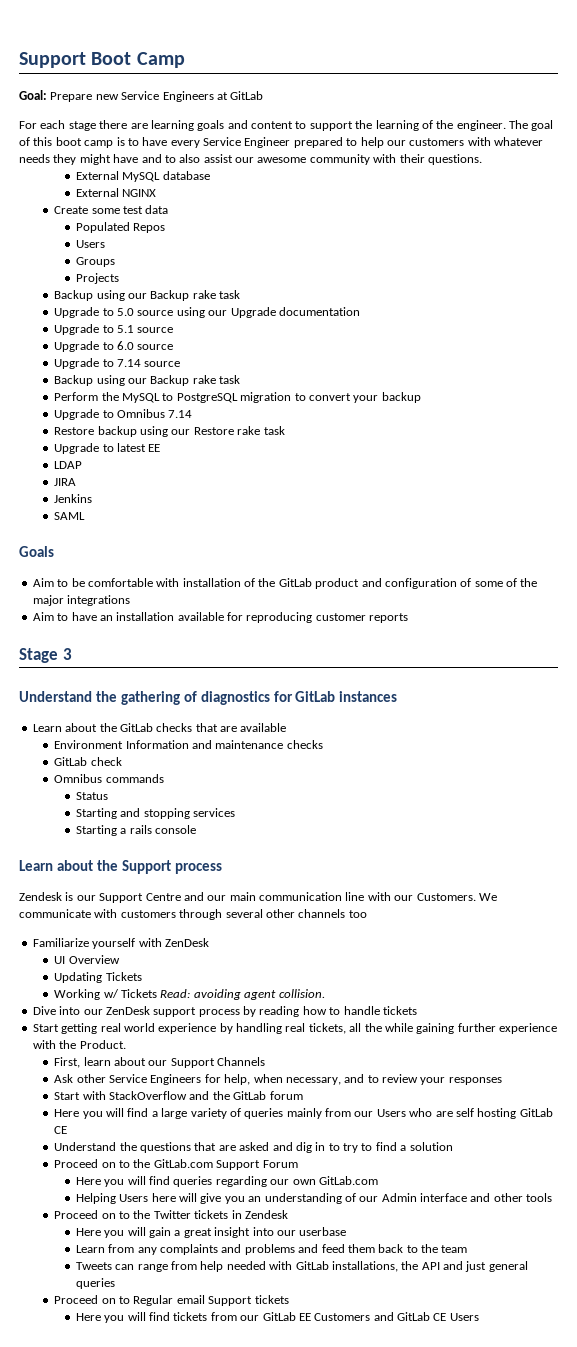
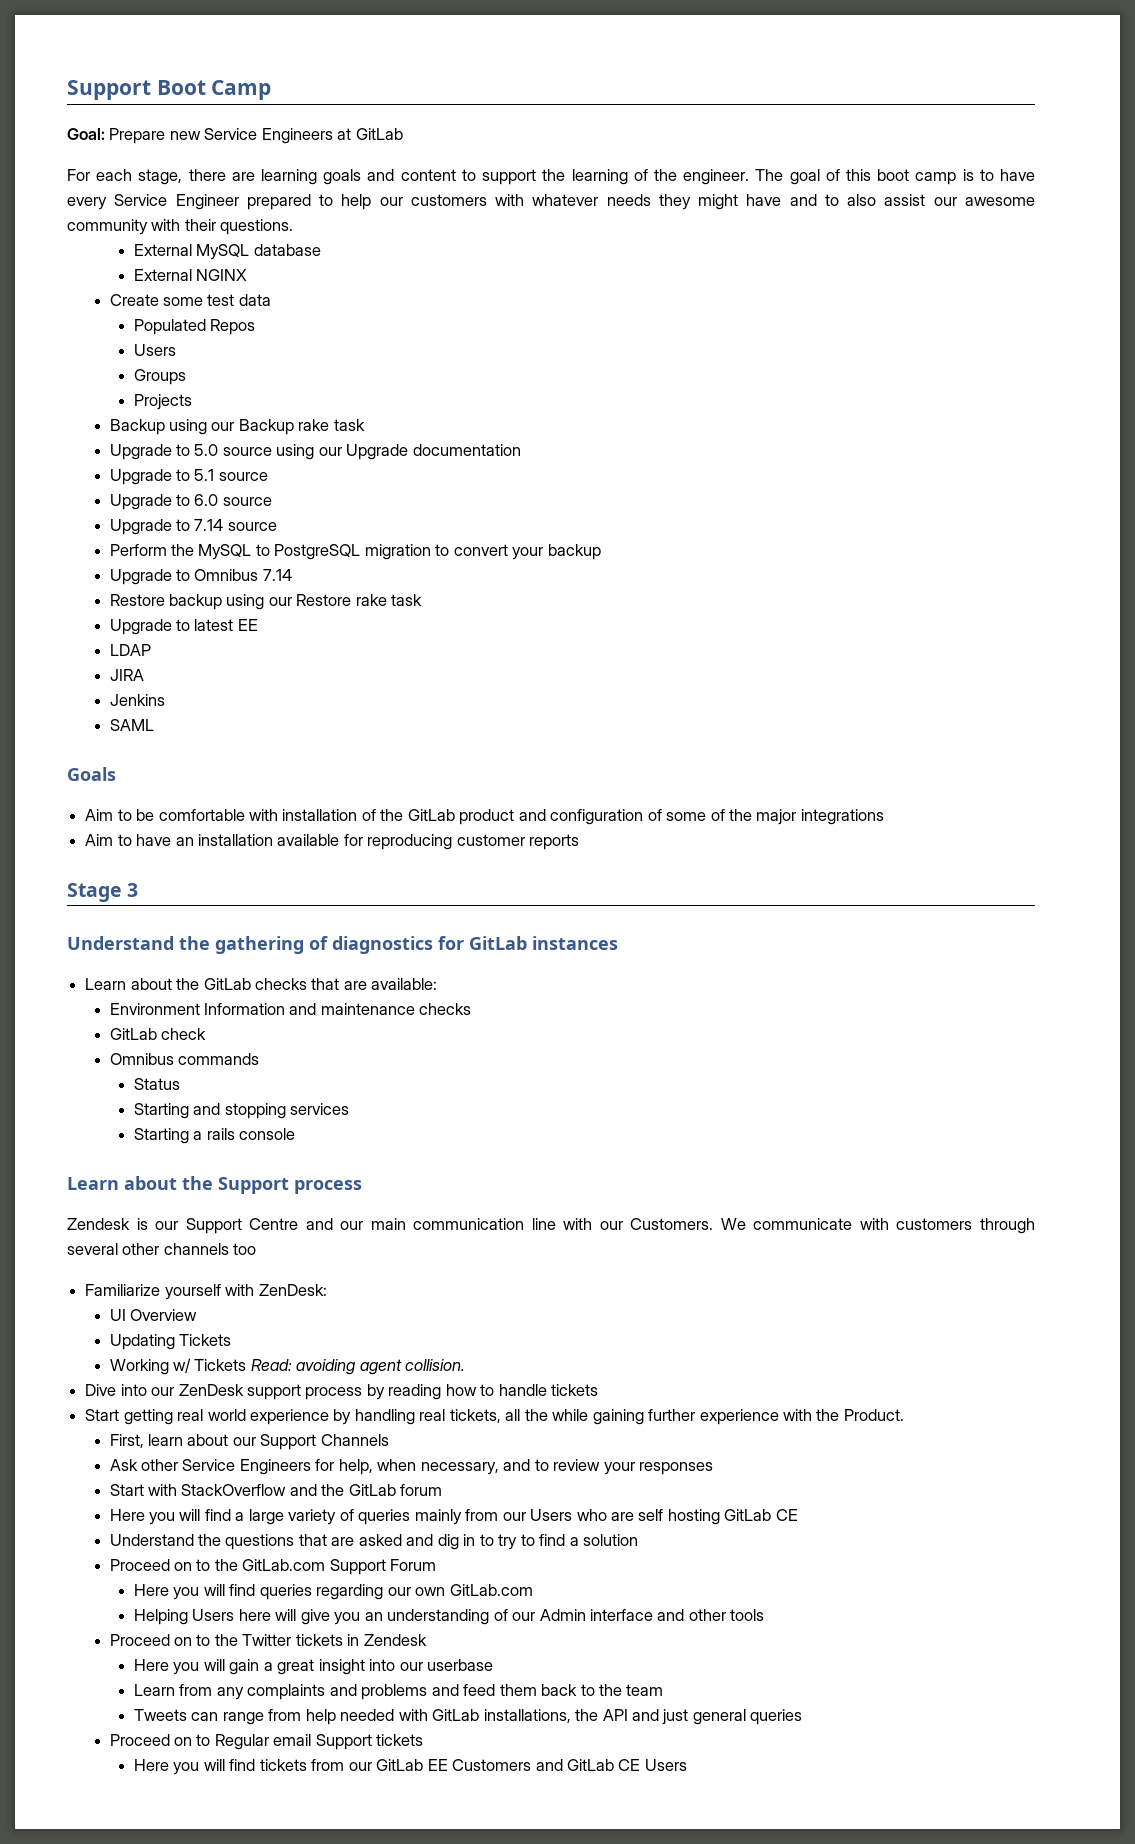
- For each stage there are learning goals and content to support the learning of the engineer.
+ For each stage, there are learning goals and content to support the learning of the engineer.
  Upgrade to 7.14 source
- Backup using our Backup rake task
- Learn about the GitLab checks that are available
+ Learn about the GitLab checks that are available:
- Familiarize yourself with ZenDesk
+ Familiarize yourself with ZenDesk:

